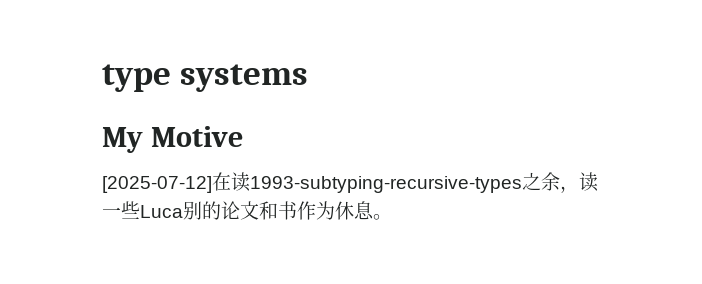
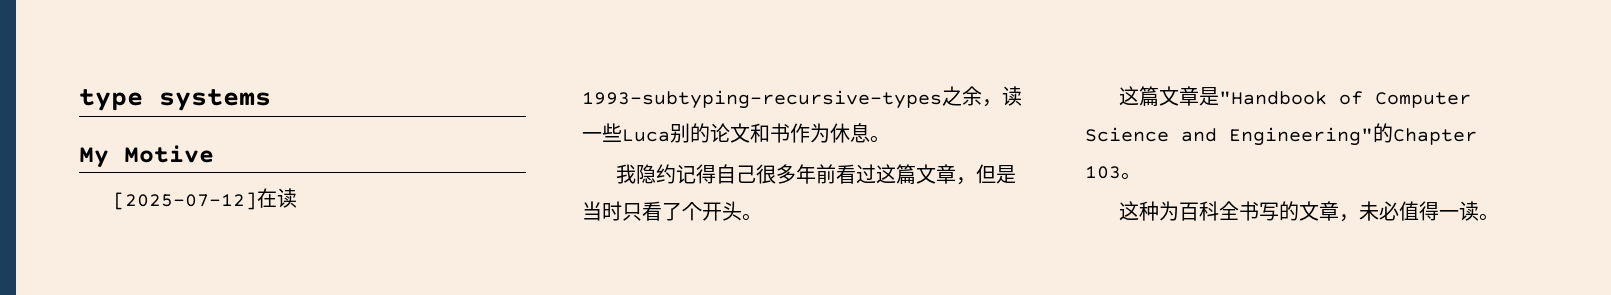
+ 我隐约记得自己很多年前看过这篇文章，但是当时只看了个开头。
+ 这篇文章是"Handbook of Computer Science and Engineering"的Chapter 103。
+ 这种为百科全书写的文章，未必值得一读。

